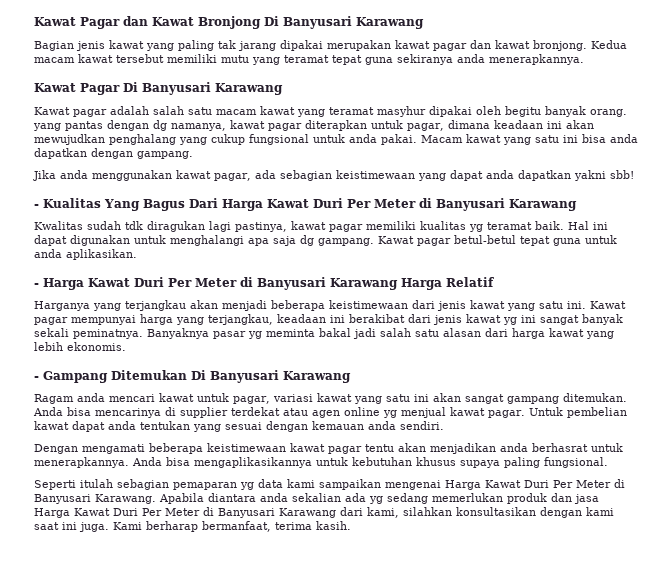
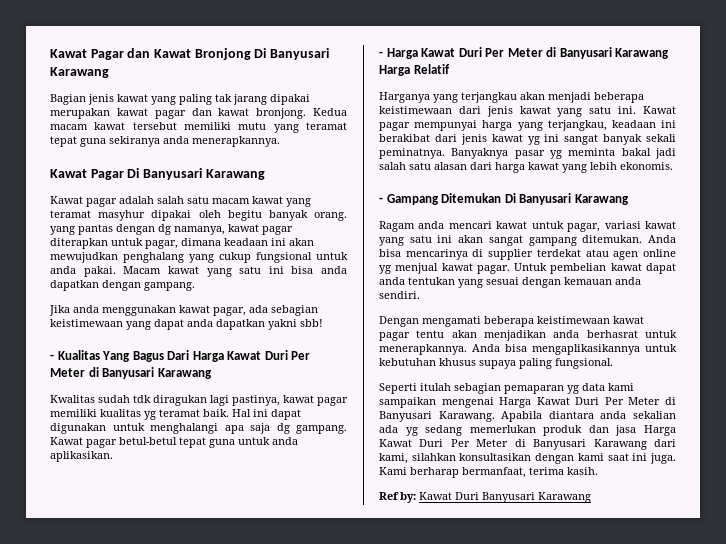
+ Ref by: Kawat Duri Banyusari Karawang

